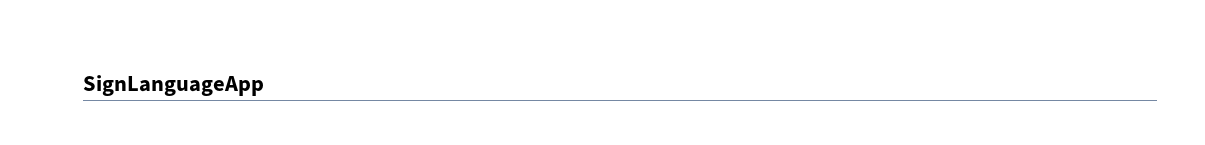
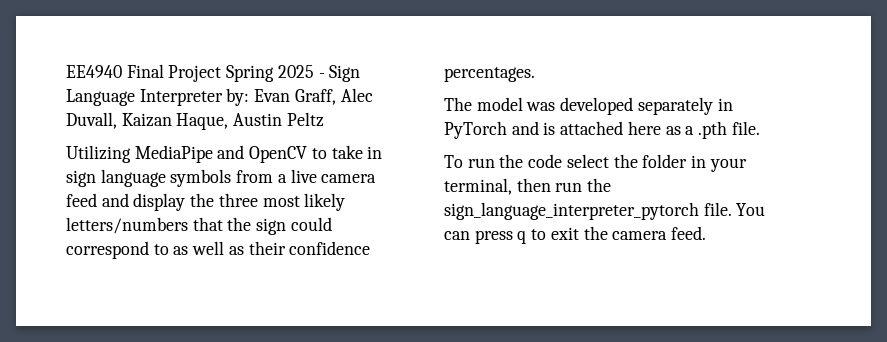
- SignLanguageApp
+ EE4940 Final Project Spring 2025 - Sign Language Interpreter by: Evan Graff, Alec Duvall, Kaizan Haque, Austin Peltz
+ Utilizing MediaPipe and OpenCV to take in sign language symbols from a live camera feed and display the three most likely letters/numbers that the sign could correspond to as well as their confidence percentages.
+ The model was developed separately in PyTorch and is attached here as a .pth file.
+ To run the code select the folder in your terminal, then run the sign_language_interpreter_pytorch file. You can press q to exit the camera feed.

